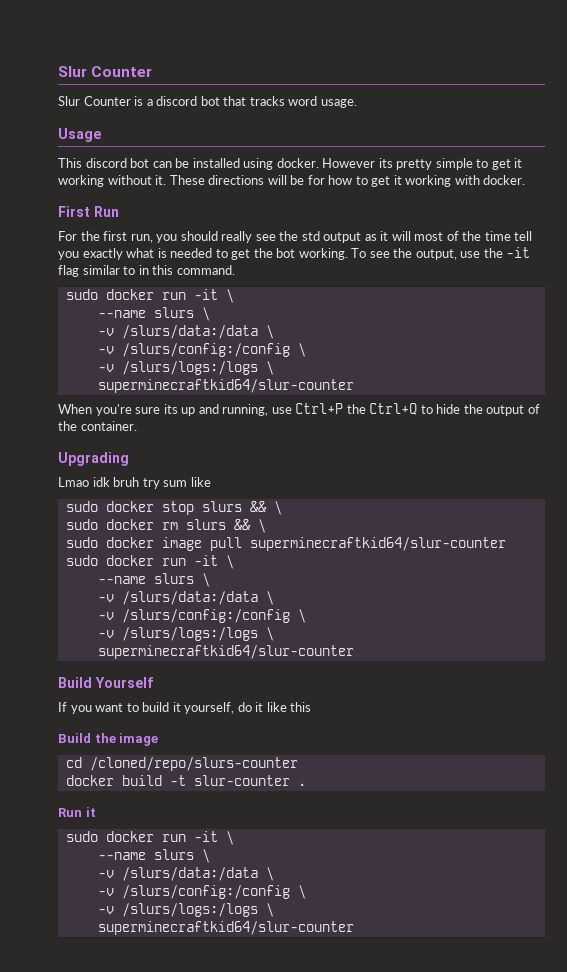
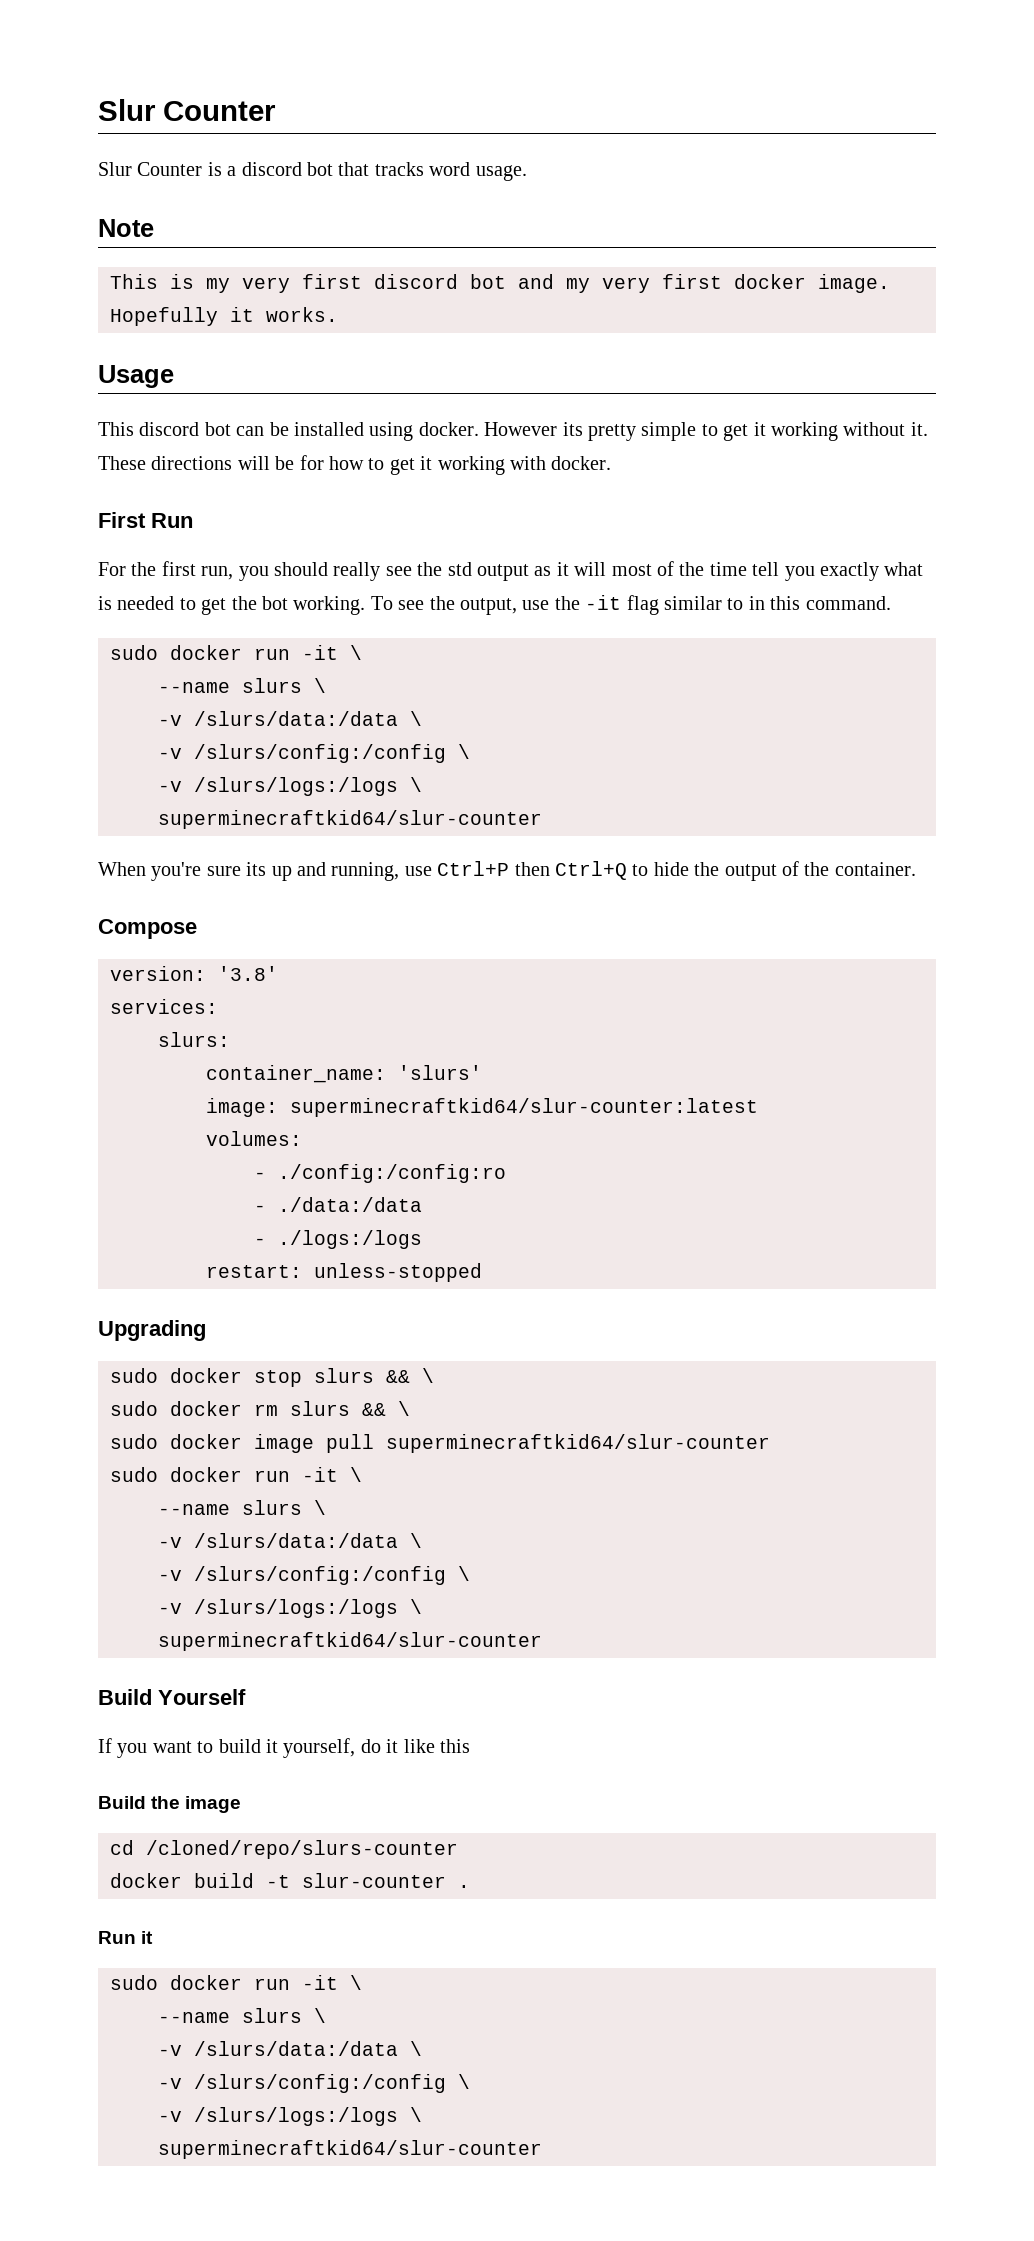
+ Note
+ This is my very first discord bot and my very first docker image. Hopefully it works.
- When you're sure its up and running, use Ctrl+P the Ctrl+Q to hide the output of the container.
+ When you're sure its up and running, use Ctrl+P then Ctrl+Q to hide the output of the container.
+ Compose
+ version: '3.8'
+ services:
+ slurs:
+ container_name: 'slurs'
+ image: superminecraftkid64/slur-counter:latest
+ volumes:
+ - ./config:/config:ro
+ - ./data:/data
+ - ./logs:/logs
+ restart: unless-stopped
  Upgrading
- Lmao idk bruh try sum like

